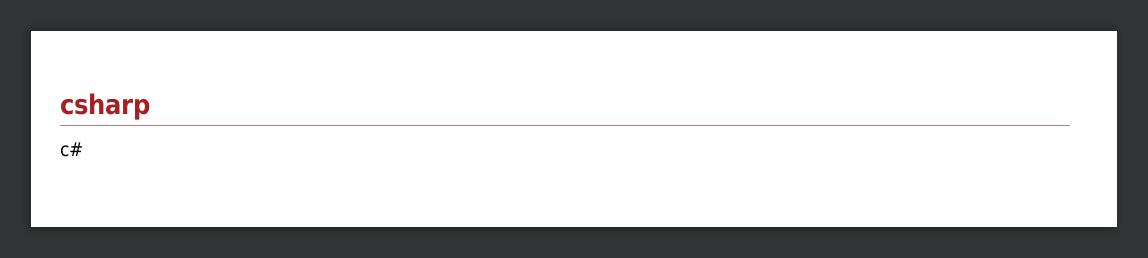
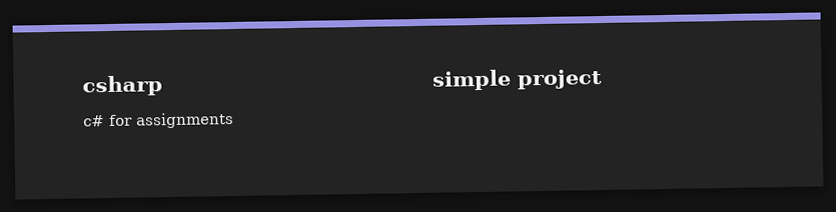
- c#
+ c# for assignments
+ simple project

